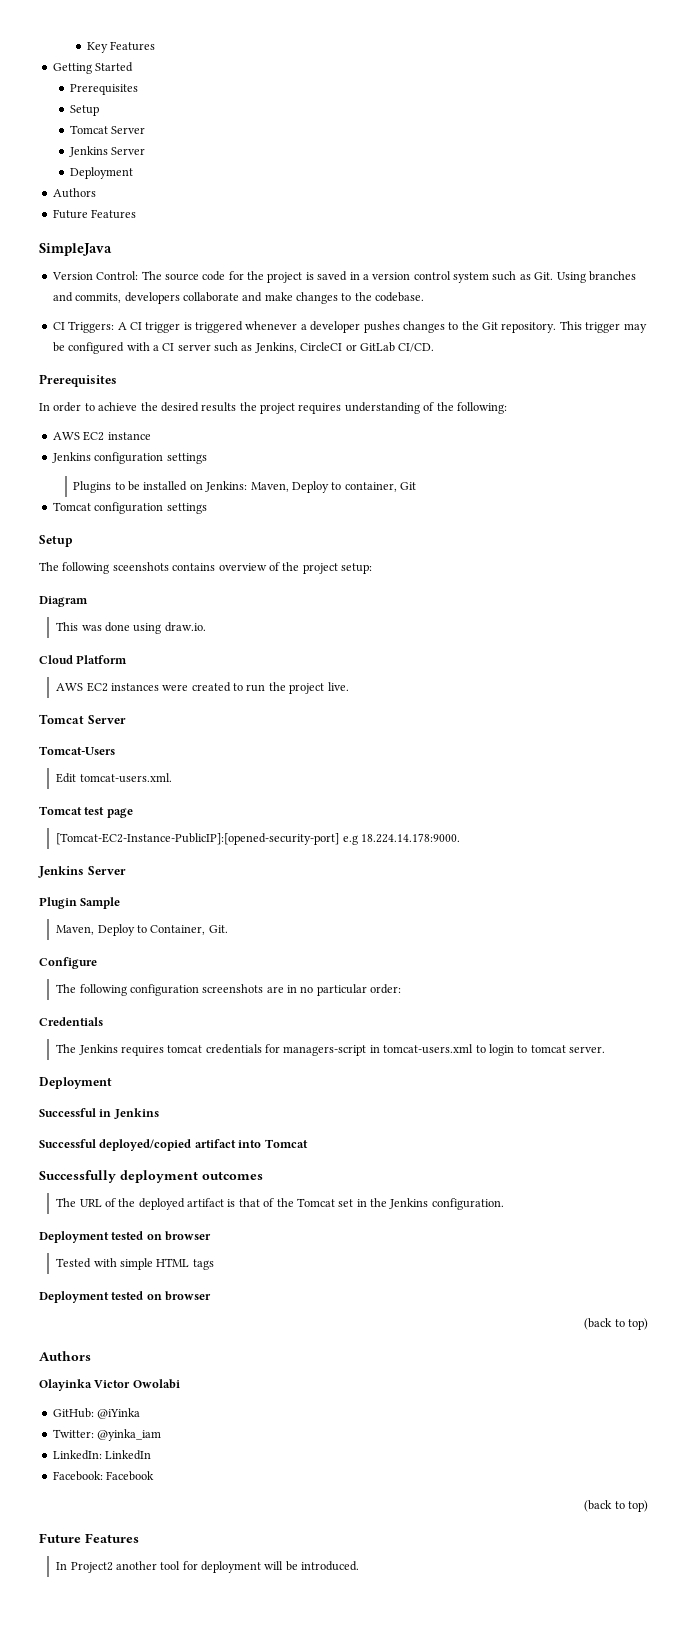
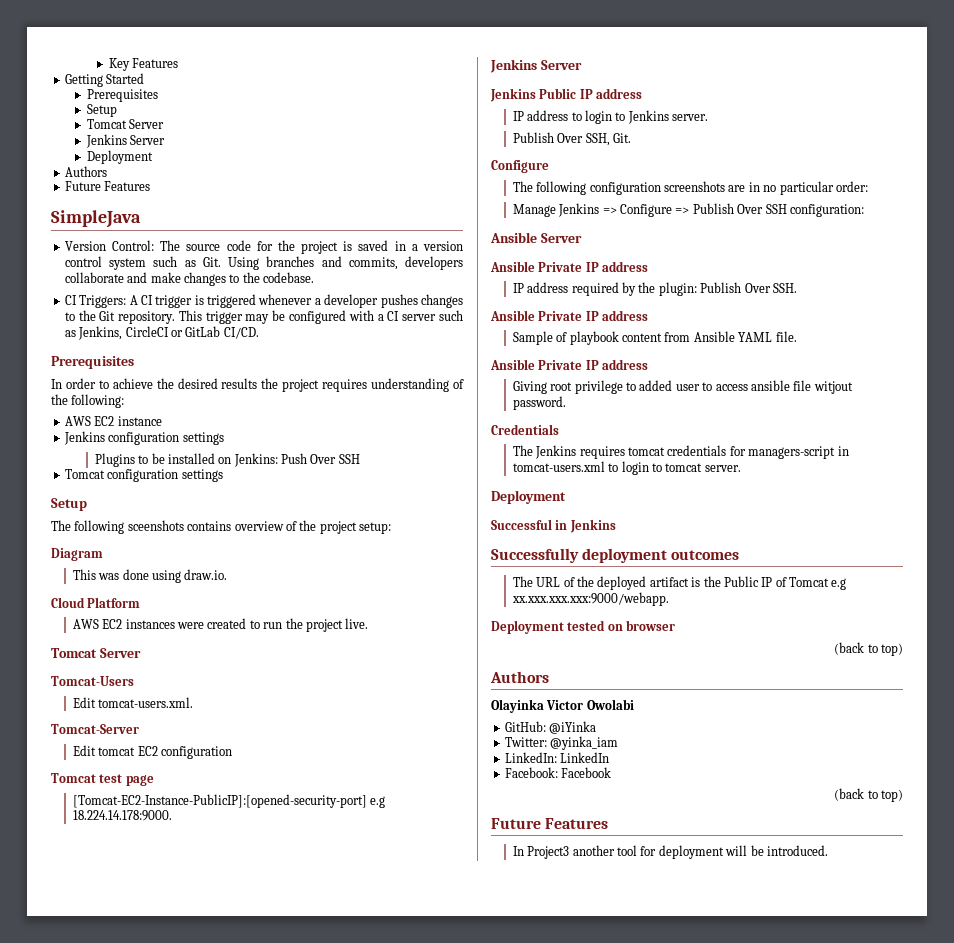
- Plugins to be installed on Jenkins: Maven, Deploy to container, Git
+ Plugins to be installed on Jenkins: Push Over SSH
+ Tomcat-Server
+ Edit tomcat EC2 configuration
- Plugin Sample
- Maven, Deploy to Container, Git.
+ Jenkins Public IP address
+ IP address to login to Jenkins server.
+ Publish Over SSH, Git.
+ Manage Jenkins => Configure => Publish Over SSH configuration:
+ Ansible Server
+ Ansible Private IP address
+ IP address required by the plugin: Publish Over SSH.
+ Ansible Private IP address
+ Sample of playbook content from Ansible YAML file.
+ Ansible Private IP address
+ Giving root privilege to added user to access ansible file witjout password.
- Successful deployed/copied artifact into Tomcat
- The URL of the deployed artifact is that of the Tomcat set in the Jenkins configuration.
- Deployment tested on browser
- Tested with simple HTML tags
+ The URL of the deployed artifact is the Public IP of Tomcat e.g xx.xxx.xxx.xxx:9000/webapp.
- In Project2 another tool for deployment will be introduced.
+ In Project3 another tool for deployment will be introduced.

